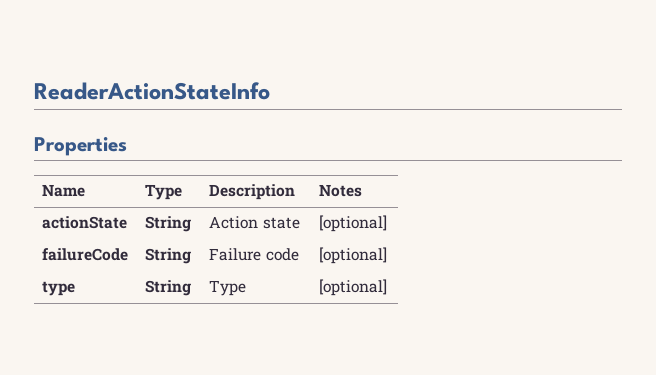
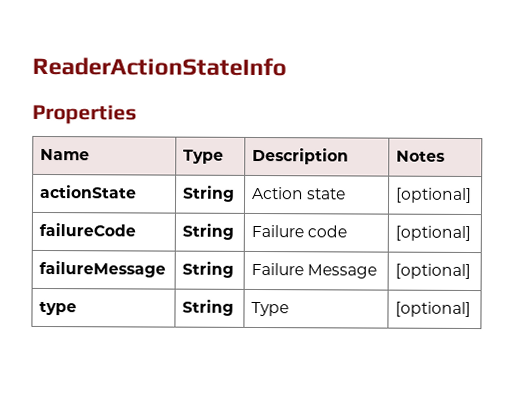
+ failureMessage | String | Failure Message | [optional]

